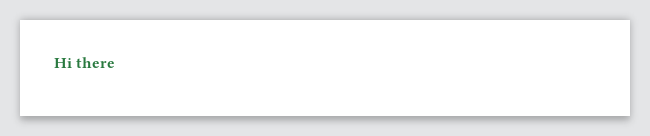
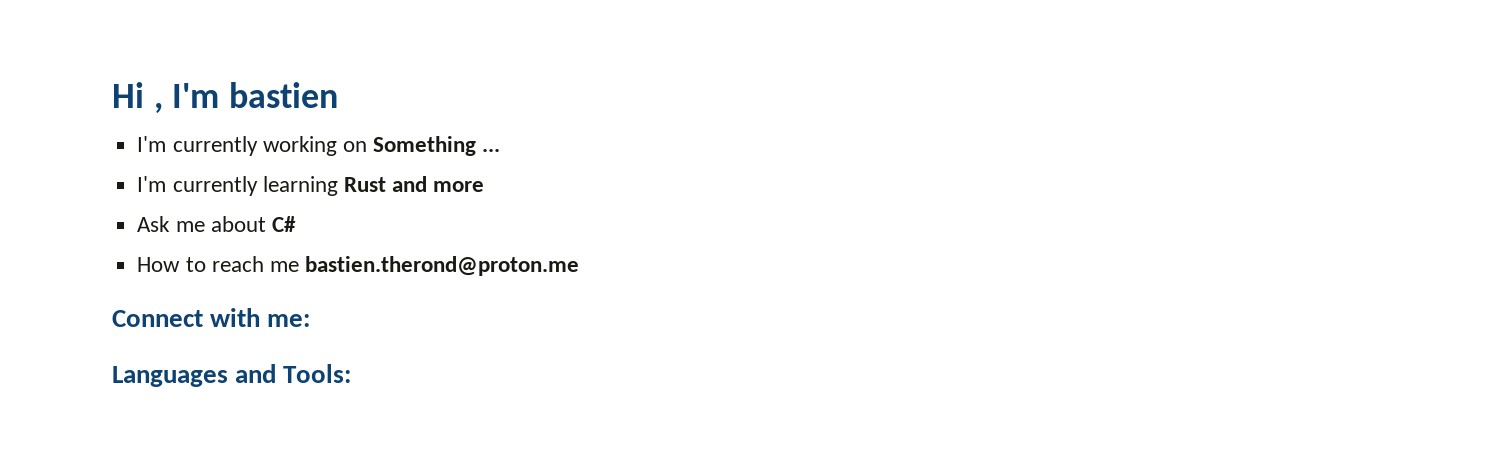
- Hi there
+ Hi , I'm bastien
+ I'm currently working on Something ...
+ I'm currently learning Rust and more
+ Ask me about C#
+ How to reach me bastien.therond@proton.me
+ Connect with me:
+ Languages and Tools:

